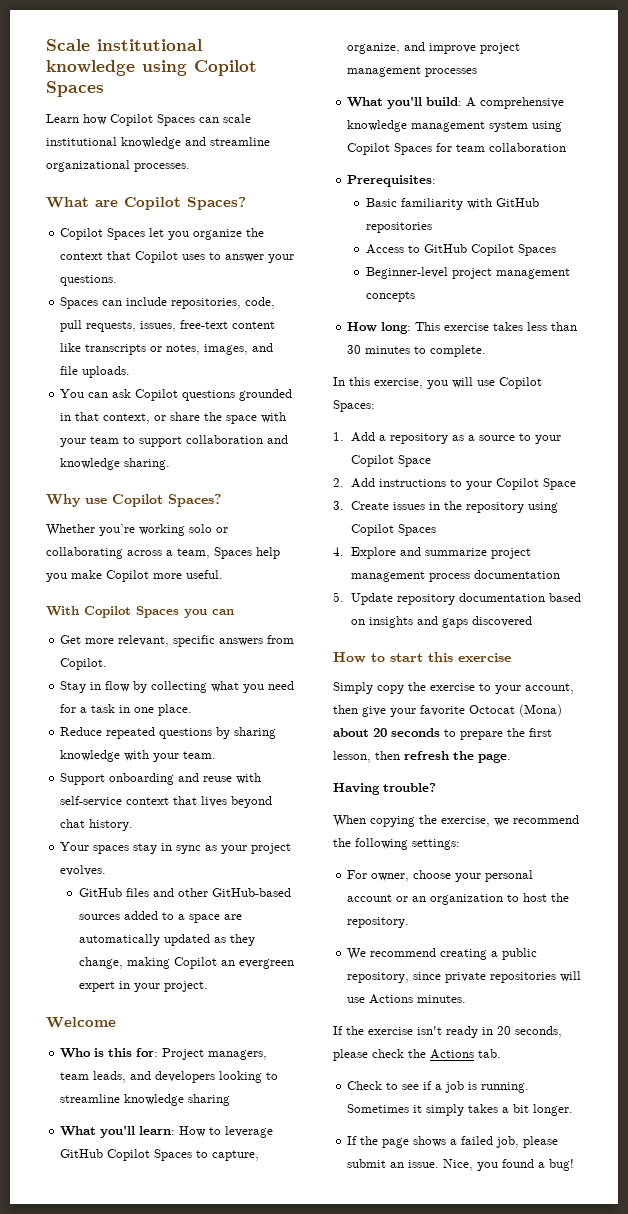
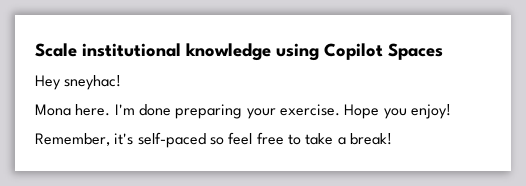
- Learn how Copilot Spaces can scale institutional knowledge and streamline organizational processes.
- What are Copilot Spaces?
- Copilot Spaces let you organize the context that Copilot uses to answer your questions.
- Spaces can include repositories, code, pull requests, issues, free-text content like transcripts or notes, images, and file uploads.
- You can ask Copilot questions grounded in that context, or share the space with your team to support collaboration and knowledge sharing.
- Why use Copilot Spaces?
- Whether you’re working solo or collaborating across a team, Spaces help you make Copilot more useful.
- With Copilot Spaces you can
- Get more relevant, specific answers from Copilot.
- Stay in flow by collecting what you need for a task in one place.
- Reduce repeated questions by sharing knowledge with your team.
- Support onboarding and reuse with self-service context that lives beyond chat history.
- Your spaces stay in sync as your project evolves.
- GitHub files and other GitHub-based sources added to a space are automatically updated as they change, making Copilot an evergreen expert in your project.
- Welcome
- Who is this for: Project managers, team leads, and developers looking to streamline knowledge sharing
- What you'll learn: How to leverage GitHub Copilot Spaces to capture, organize, and improve project management processes
- What you'll build: A comprehensive knowledge management system using Copilot Spaces for team collaboration
- Prerequisites:
- Basic familiarity with GitHub repositories
- Access to GitHub Copilot Spaces
- Beginner-level project management concepts
- How long: This exercise takes less than 30 minutes to complete.
- In this exercise, you will use Copilot Spaces:
- 1. Add a repository as a source to your Copilot Space
- 2. Add instructions to your Copilot Space
- 3. Create issues in the repository using Copilot Spaces
- 4. Explore and summarize project management process documentation
- 5. Update repository documentation based on insights and gaps discovered
- How to start this exercise
- Simply copy the exercise to your account, then give your favorite Octocat (Mona) about 20 seconds to prepare the first lesson, then refresh the page.
- Having trouble?
- When copying the exercise, we recommend the following settings:
- For owner, choose your personal account or an organization to host the repository.
- We recommend creating a public repository, since private repositories will use Actions minutes.
- If the exercise isn't ready in 20 seconds, please check the Actions tab.
- Check to see if a job is running. Sometimes it simply takes a bit longer.
- If the page shows a failed job, please submit an issue. Nice, you found a bug!
+ Hey sneyhac!
+ Mona here. I'm done preparing your exercise. Hope you enjoy!
+ Remember, it's self-paced so feel free to take a break!

